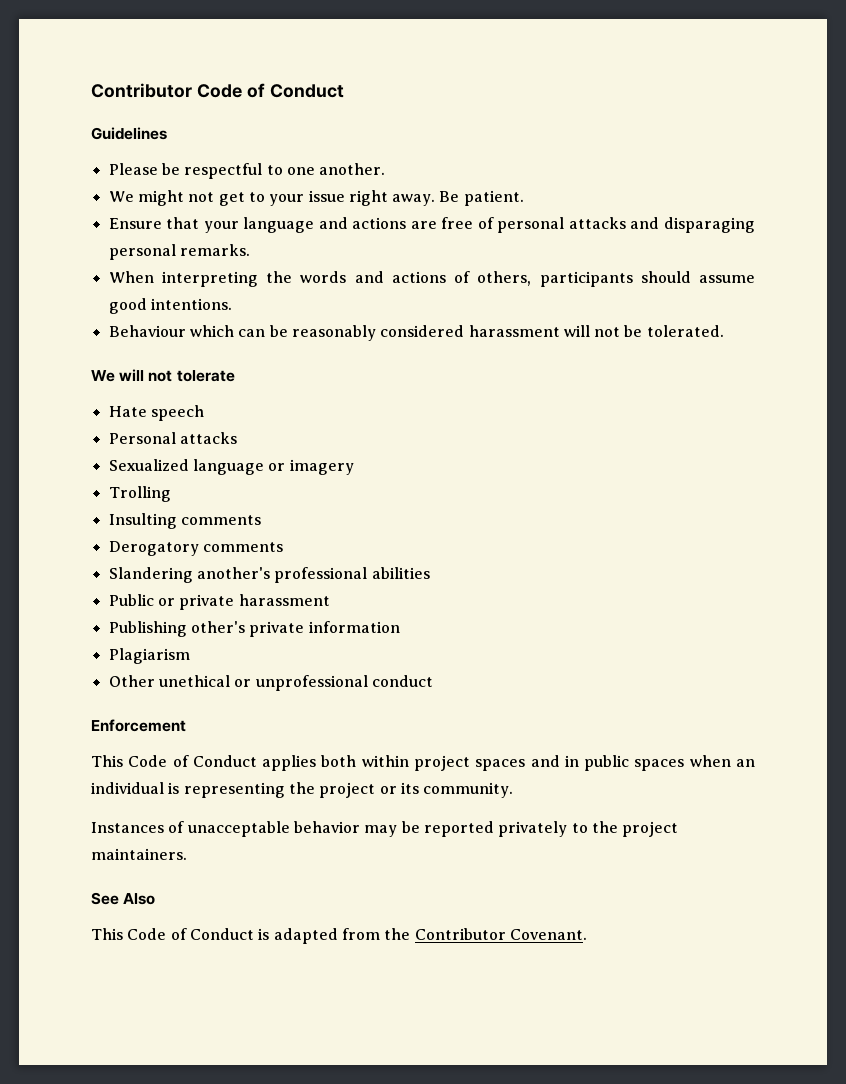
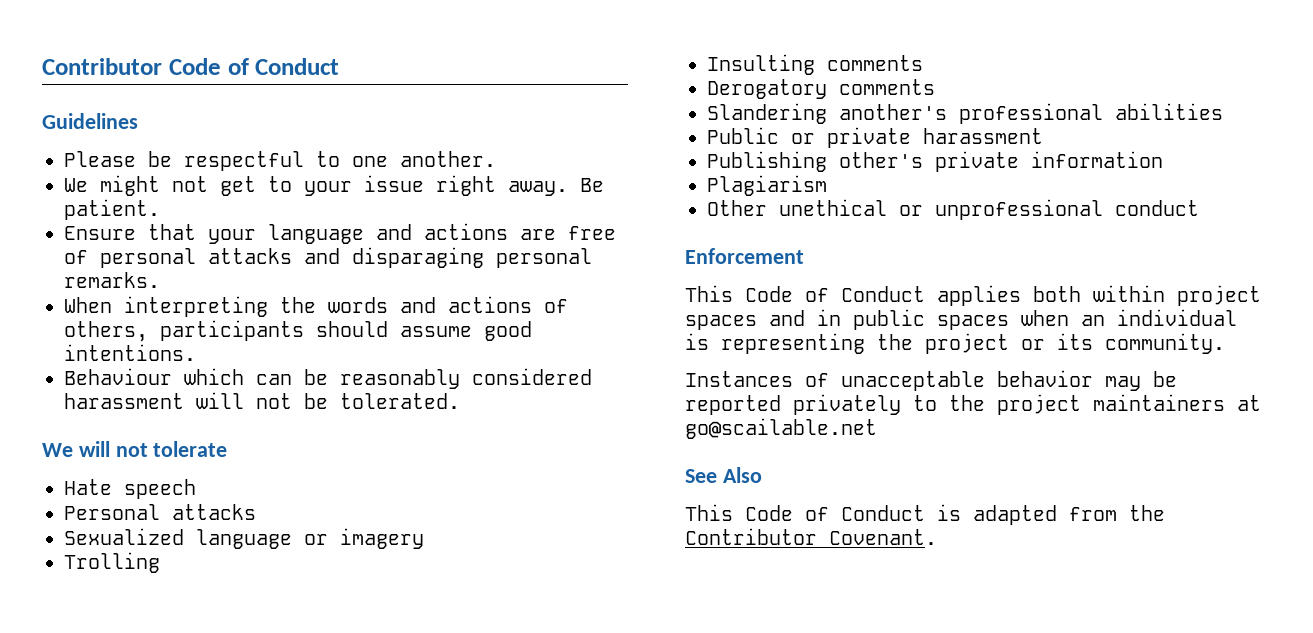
- Instances of unacceptable behavior may be reported privately to the project maintainers.
+ Instances of unacceptable behavior may be reported privately to the project maintainers at go@scailable.net

